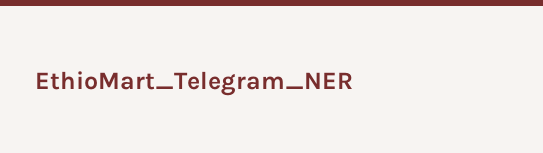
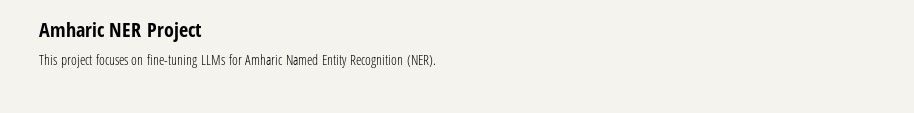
- EthioMart_Telegram_NER
+ Amharic NER Project
+ This project focuses on fine-tuning LLMs for Amharic Named Entity Recognition (NER).

